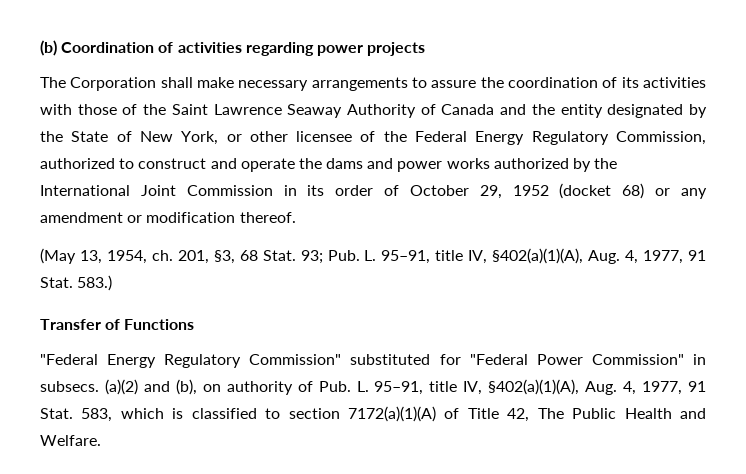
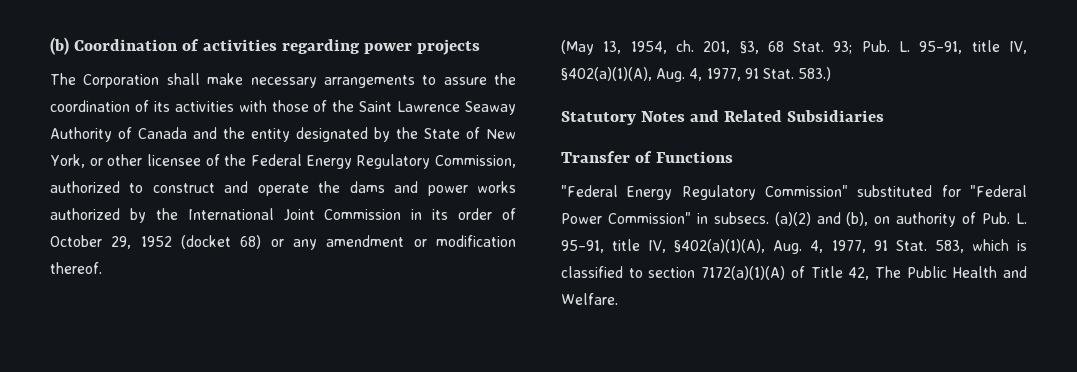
+ Statutory Notes and Related Subsidiaries

